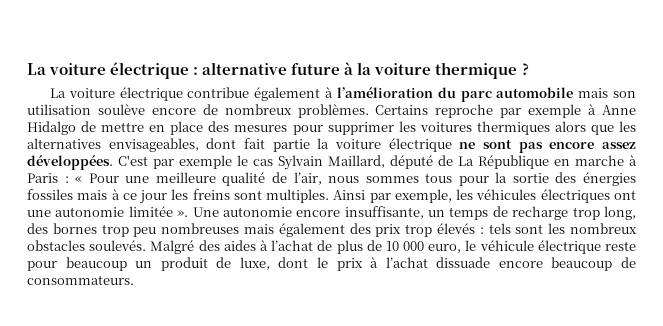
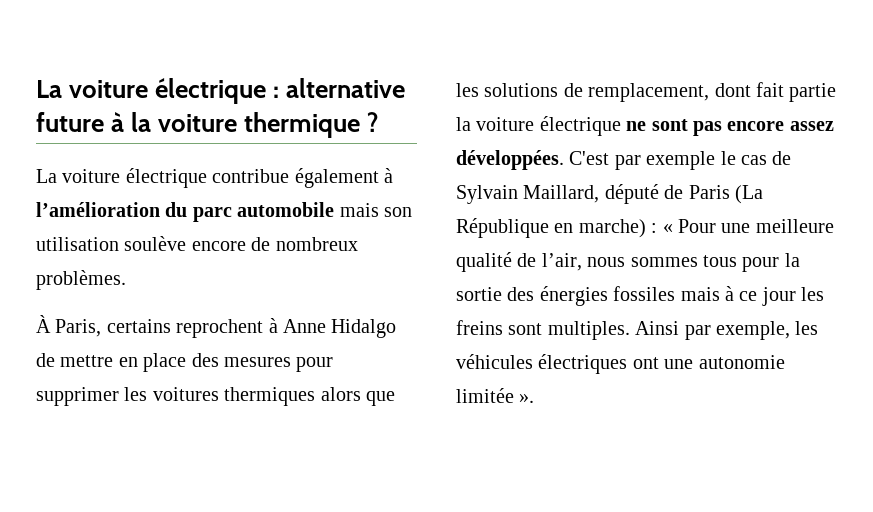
- La voiture électrique contribue également à l’amélioration du parc automobile mais son utilisation soulève encore de nombreux problèmes. Certains reproche par exemple à Anne Hidalgo de mettre en place des mesures pour supprimer les voitures thermiques alors que les alternatives envisageables, dont fait partie la voiture électrique ne sont pas encore assez développées.
+ La voiture électrique contribue également à l’amélioration du parc automobile mais son utilisation soulève encore de nombreux problèmes.
+ À Paris, certains reprochent à Anne Hidalgo de mettre en place des mesures pour supprimer les voitures thermiques alors que les solutions de remplacement, dont fait partie la voiture électrique ne sont pas encore assez développées.
- C'est par exemple le cas Sylvain Maillard, député de La République en marche à Paris : « Pour une meilleure qualité de l’air, nous sommes tous pour la sortie des énergies fossiles mais à ce jour les freins sont multiples.
+ C'est par exemple le cas de Sylvain Maillard, député de Paris (La République en marche) : « Pour une meilleure qualité de l’air, nous sommes tous pour la sortie des énergies fossiles mais à ce jour les freins sont multiples.
- Une autonomie encore insuffisante, un temps de recharge trop long, des bornes trop peu nombreuses mais également des prix trop élevés : tels sont les nombreux obstacles soulevés. Malgré des aides à l’achat de plus de 10 000 euro, le véhicule électrique reste pour beaucoup un produit de luxe, dont le prix à l’achat dissuade encore beaucoup de consommateurs.

